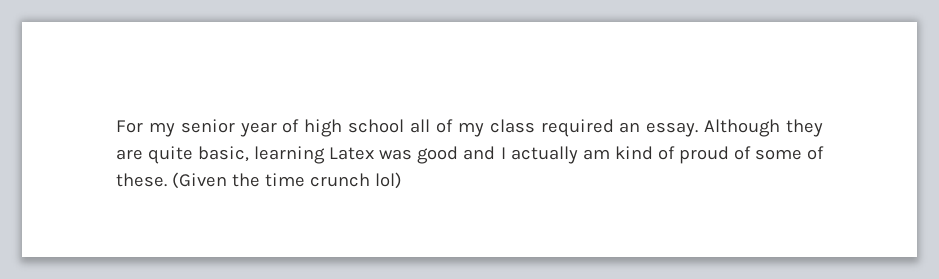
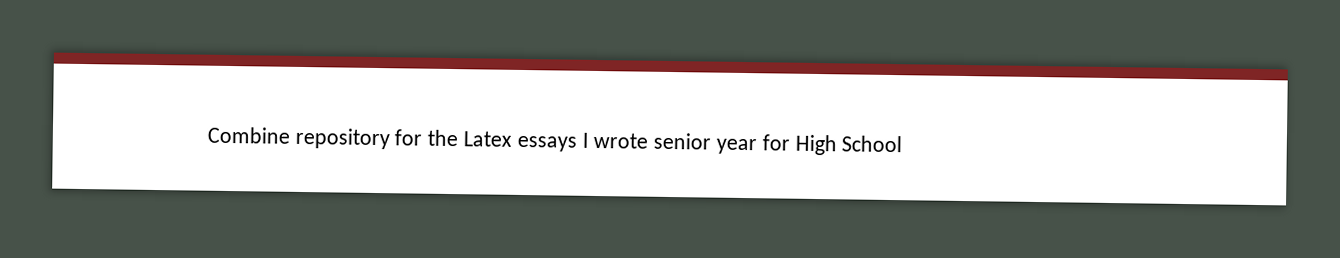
- For my senior year of high school all of my class required an essay. Although they are quite basic, learning Latex was good and I actually am kind of proud of some of these. (Given the time crunch lol)
+ Combine repository for the Latex essays I wrote senior year for High School

